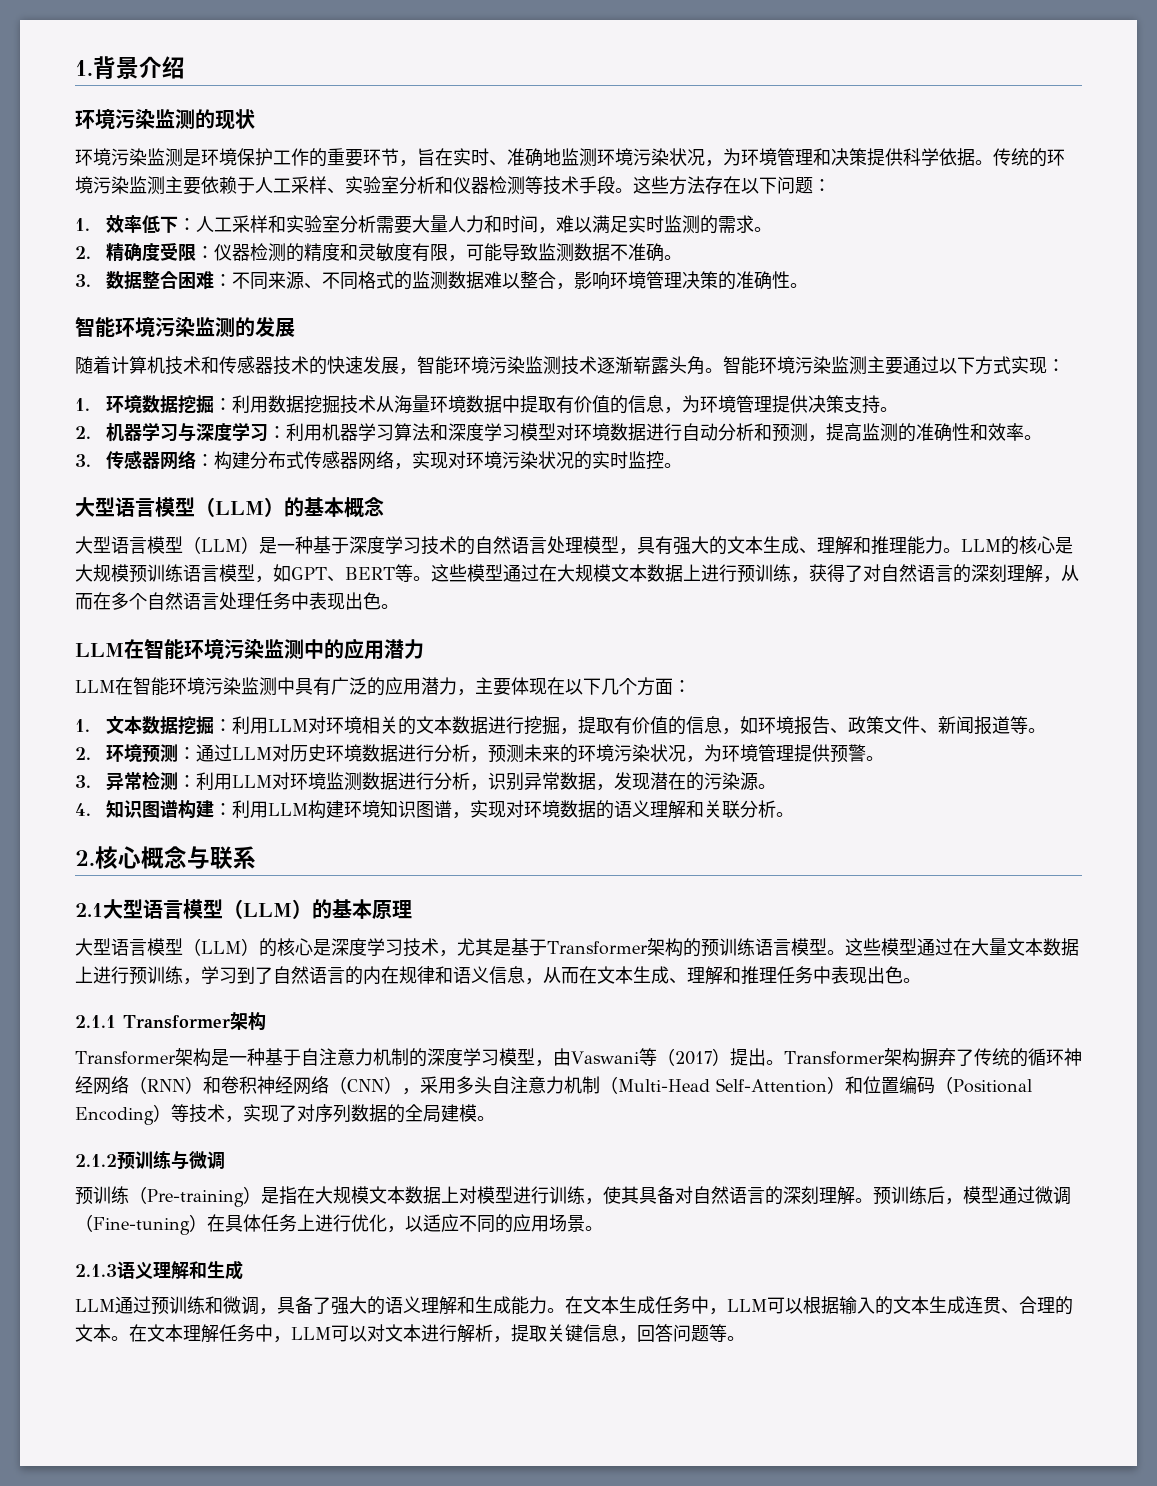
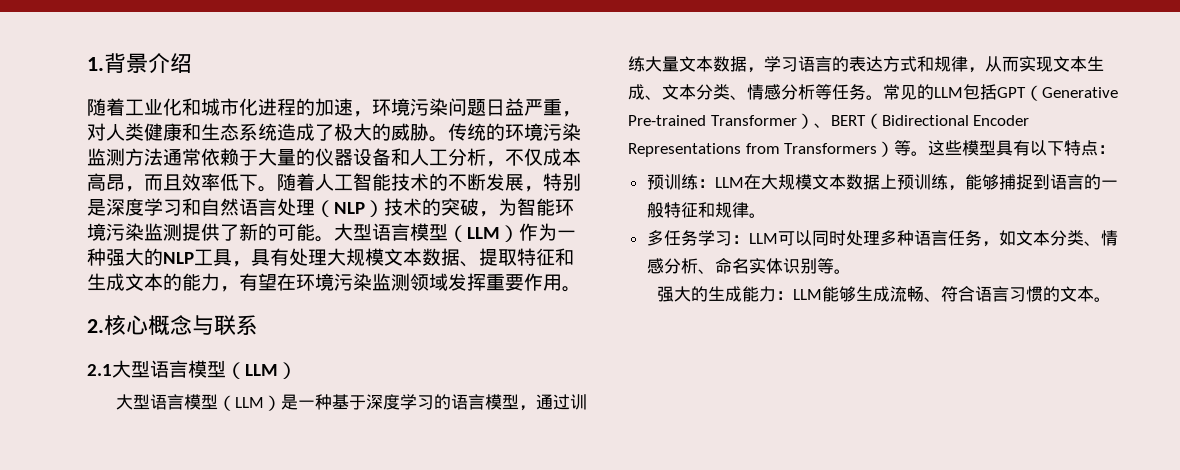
- 环境污染监测的现状
- 环境污染监测是环境保护工作的重要环节，旨在实时、准确地监测环境污染状况，为环境管理和决策提供科学依据。
+ 随着工业化和城市化进程的加速，环境污染问题日益严重，对人类健康和生态系统造成了极大的威胁。
- 传统的环境污染监测主要依赖于人工采样、实验室分析和仪器检测等技术手段。这些方法存在以下问题：
- 1.效率低下：人工采样和实验室分析需要大量人力和时间，难以满足实时监测的需求。
- 2.精确度受限：仪器检测的精度和灵敏度有限，可能导致监测数据不准确。
- 3.数据整合困难：不同来源、不同格式的监测数据难以整合，影响环境管理决策的准确性。
- 智能环境污染监测的发展
- 随着计算机技术和传感器技术的快速发展，智能环境污染监测技术逐渐崭露头角。智能环境污染监测主要通过以下方式实现：
- 1.环境数据挖掘：利用数据挖掘技术从海量环境数据中提取有价值的信息，为环境管理提供决策支持。
- 2.机器学习与深度学习：利用机器学习算法和深度学习模型对环境数据进行自动分析和预测，提高监测的准确性和效率。
- 3.传感器网络：构建分布式传感器网络，实现对环境污染状况的实时监控。
- 大型语言模型（LLM）的基本概念
- 大型语言模型（LLM）是一种基于深度学习技术的自然语言处理模型，具有强大的文本生成、理解和推理能力。LLM的核心是大规模预训练语言模型，如GPT、BERT等。这些模型通过在大规模文本数据上进行预训练，获得了对自然语言的深刻理解，从而在多个自然语言处理任务中表现出色。
- LLM在智能环境污染监测中的应用潜力
- LLM在智能环境污染监测中具有广泛的应用潜力，主要体现在以下几个方面：
- 1.文本数据挖掘：利用LLM对环境相关的文本数据进行挖掘，提取有价值的信息，如环境报告、政策文件、新闻报道等。
- 2.环境预测：通过LLM对历史环境数据进行分析，预测未来的环境污染状况，为环境管理提供预警。
- 3.异常检测：利用LLM对环境监测数据进行分析，识别异常数据，发现潜在的污染源。
- 4.知识图谱构建：利用LLM构建环境知识图谱，实现对环境数据的语义理解和关联分析。
+ 传统的环境污染监测方法通常依赖于大量的仪器设备和人工分析，不仅成本高昂，而且效率低下。随着人工智能技术的不断发展，特别是深度学习和自然语言处理（NLP）技术的突破，为智能环境污染监测提供了新的可能。大型语言模型（LLM）作为一种强大的NLP工具，具有处理大规模文本数据、提取特征和生成文本的能力，有望在环境污染监测领域发挥重要作用。
- 2.1大型语言模型（LLM）的基本原理
- 大型语言模型（LLM）的核心是深度学习技术，尤其是基于Transformer架构的预训练语言模型。这些模型通过在大量文本数据上进行预训练，学习到了自然语言的内在规律和语义信息，从而在文本生成、理解和推理任务中表现出色。
- 2.1.1 Transformer架构
- Transformer架构是一种基于自注意力机制的深度学习模型，由Vaswani等（2017）提出。Transformer架构摒弃了传统的循环神经网络（RNN）和卷积神经网络（CNN），采用多头自注意力机制（Multi-Head Self-Attention）和位置编码（Positional Encoding）等技术，实现了对序列数据的全局建模。
- 2.1.2预训练与微调
- 预训练（Pre-training）是指在大规模文本数据上对模型进行训练，使其具备对自然语言的深刻理解。预训练后，模型通过微调（Fine-tuning）在具体任务上进行优化，以适应不同的应用场景。
- 2.1.3语义理解和生成
- LLM通过预训练和微调，具备了强大的语义理解和生成能力。在文本生成任务中，LLM可以根据输入的文本生成连贯、合理的文本。在文本理解任务中，LLM可以对文本进行解析，提取关键信息，回答问题等。
+ 2.1大型语言模型（LLM）
+ 大型语言模型（LLM）是一种基于深度学习的语言模型，通过训练大量文本数据，学习语言的表达方式和规律，从而实现文本生成、文本分类、情感分析等任务。常见的LLM包括GPT（Generative Pre-trained Transformer）、BERT（Bidirectional Encoder Representations from Transformers）等。这些模型具有以下特点：
+ 预训练：LLM在大规模文本数据上预训练，能够捕捉到语言的一般特征和规律。
+ 多任务学习：LLM可以同时处理多种语言任务，如文本分类、情感分析、命名实体识别等。
+ 强大的生成能力：LLM能够生成流畅、符合语言习惯的文本。

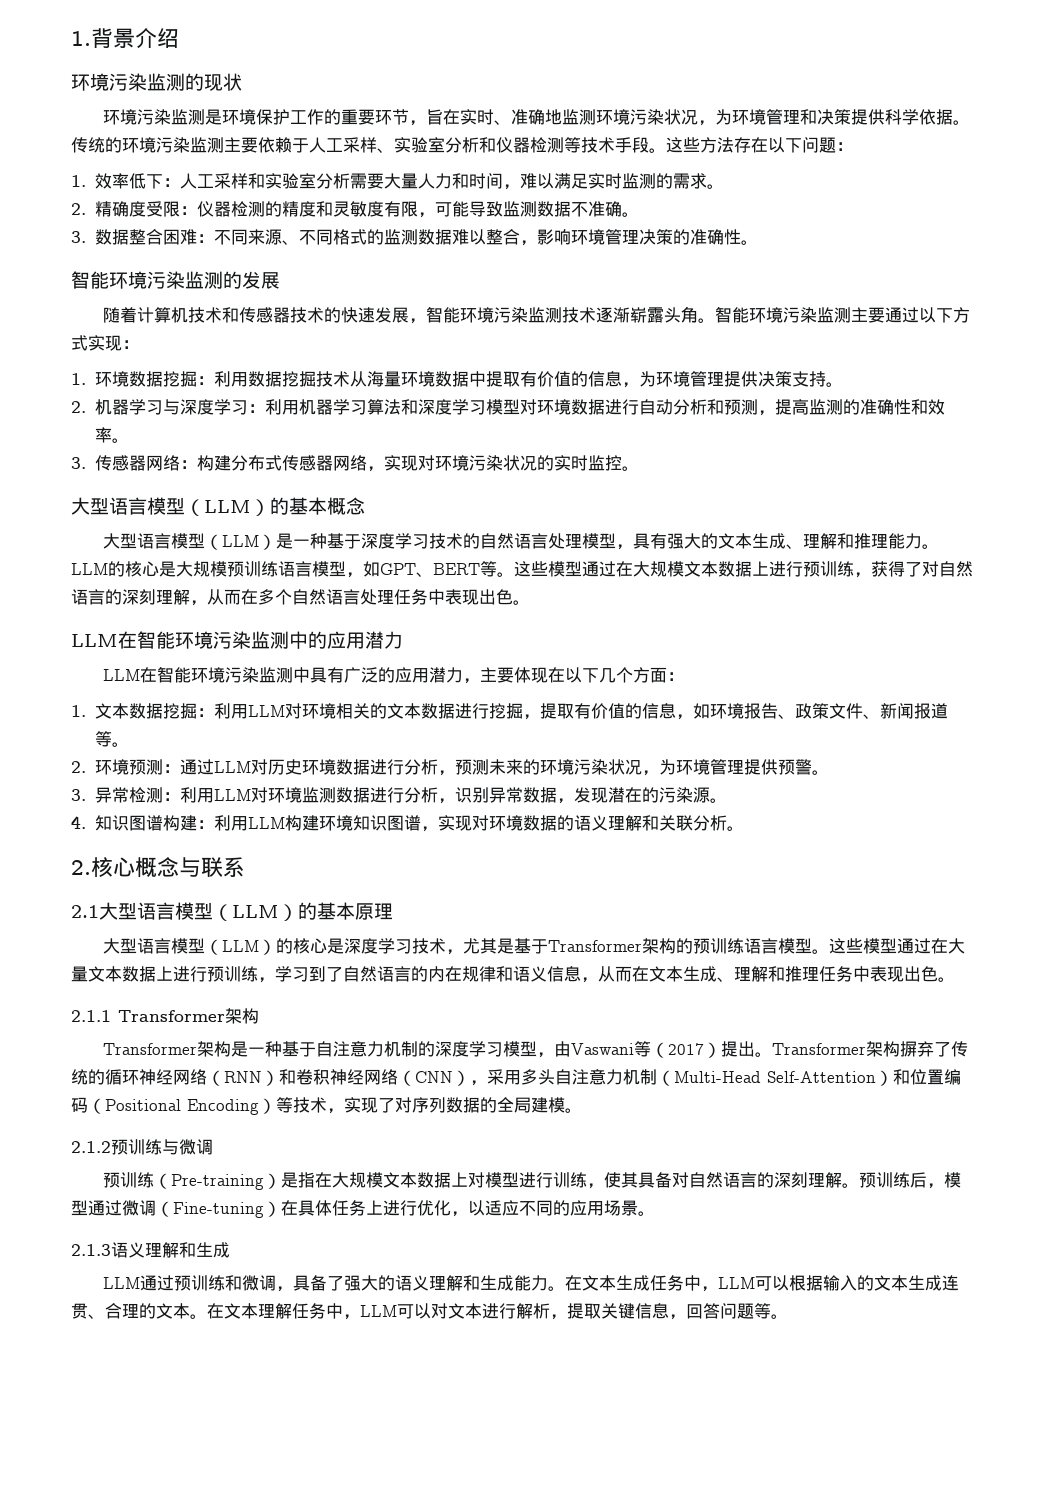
- 随着工业化和城市化进程的加速，环境污染问题日益严重，对人类健康和生态系统造成了极大的威胁。
+ 环境污染监测的现状
+ 环境污染监测是环境保护工作的重要环节，旨在实时、准确地监测环境污染状况，为环境管理和决策提供科学依据。
- 传统的环境污染监测方法通常依赖于大量的仪器设备和人工分析，不仅成本高昂，而且效率低下。随着人工智能技术的不断发展，特别是深度学习和自然语言处理（NLP）技术的突破，为智能环境污染监测提供了新的可能。大型语言模型（LLM）作为一种强大的NLP工具，具有处理大规模文本数据、提取特征和生成文本的能力，有望在环境污染监测领域发挥重要作用。
+ 传统的环境污染监测主要依赖于人工采样、实验室分析和仪器检测等技术手段。这些方法存在以下问题：
+ 1.效率低下：人工采样和实验室分析需要大量人力和时间，难以满足实时监测的需求。
+ 2.精确度受限：仪器检测的精度和灵敏度有限，可能导致监测数据不准确。
+ 3.数据整合困难：不同来源、不同格式的监测数据难以整合，影响环境管理决策的准确性。
+ 智能环境污染监测的发展
+ 随着计算机技术和传感器技术的快速发展，智能环境污染监测技术逐渐崭露头角。智能环境污染监测主要通过以下方式实现：
+ 1.环境数据挖掘：利用数据挖掘技术从海量环境数据中提取有价值的信息，为环境管理提供决策支持。
+ 2.机器学习与深度学习：利用机器学习算法和深度学习模型对环境数据进行自动分析和预测，提高监测的准确性和效率。
+ 3.传感器网络：构建分布式传感器网络，实现对环境污染状况的实时监控。
+ 大型语言模型（LLM）的基本概念
+ 大型语言模型（LLM）是一种基于深度学习技术的自然语言处理模型，具有强大的文本生成、理解和推理能力。LLM的核心是大规模预训练语言模型，如GPT、BERT等。这些模型通过在大规模文本数据上进行预训练，获得了对自然语言的深刻理解，从而在多个自然语言处理任务中表现出色。
+ LLM在智能环境污染监测中的应用潜力
+ LLM在智能环境污染监测中具有广泛的应用潜力，主要体现在以下几个方面：
+ 1.文本数据挖掘：利用LLM对环境相关的文本数据进行挖掘，提取有价值的信息，如环境报告、政策文件、新闻报道等。
+ 2.环境预测：通过LLM对历史环境数据进行分析，预测未来的环境污染状况，为环境管理提供预警。
+ 3.异常检测：利用LLM对环境监测数据进行分析，识别异常数据，发现潜在的污染源。
+ 4.知识图谱构建：利用LLM构建环境知识图谱，实现对环境数据的语义理解和关联分析。
- 2.1大型语言模型（LLM）
- 大型语言模型（LLM）是一种基于深度学习的语言模型，通过训练大量文本数据，学习语言的表达方式和规律，从而实现文本生成、文本分类、情感分析等任务。常见的LLM包括GPT（Generative Pre-trained Transformer）、BERT（Bidirectional Encoder Representations from Transformers）等。这些模型具有以下特点：
- 预训练：LLM在大规模文本数据上预训练，能够捕捉到语言的一般特征和规律。
- 多任务学习：LLM可以同时处理多种语言任务，如文本分类、情感分析、命名实体识别等。
- 强大的生成能力：LLM能够生成流畅、符合语言习惯的文本。
+ 2.1大型语言模型（LLM）的基本原理
+ 大型语言模型（LLM）的核心是深度学习技术，尤其是基于Transformer架构的预训练语言模型。这些模型通过在大量文本数据上进行预训练，学习到了自然语言的内在规律和语义信息，从而在文本生成、理解和推理任务中表现出色。
+ 2.1.1 Transformer架构
+ Transformer架构是一种基于自注意力机制的深度学习模型，由Vaswani等（2017）提出。Transformer架构摒弃了传统的循环神经网络（RNN）和卷积神经网络（CNN），采用多头自注意力机制（Multi-Head Self-Attention）和位置编码（Positional Encoding）等技术，实现了对序列数据的全局建模。
+ 2.1.2预训练与微调
+ 预训练（Pre-training）是指在大规模文本数据上对模型进行训练，使其具备对自然语言的深刻理解。预训练后，模型通过微调（Fine-tuning）在具体任务上进行优化，以适应不同的应用场景。
+ 2.1.3语义理解和生成
+ LLM通过预训练和微调，具备了强大的语义理解和生成能力。在文本生成任务中，LLM可以根据输入的文本生成连贯、合理的文本。在文本理解任务中，LLM可以对文本进行解析，提取关键信息，回答问题等。

